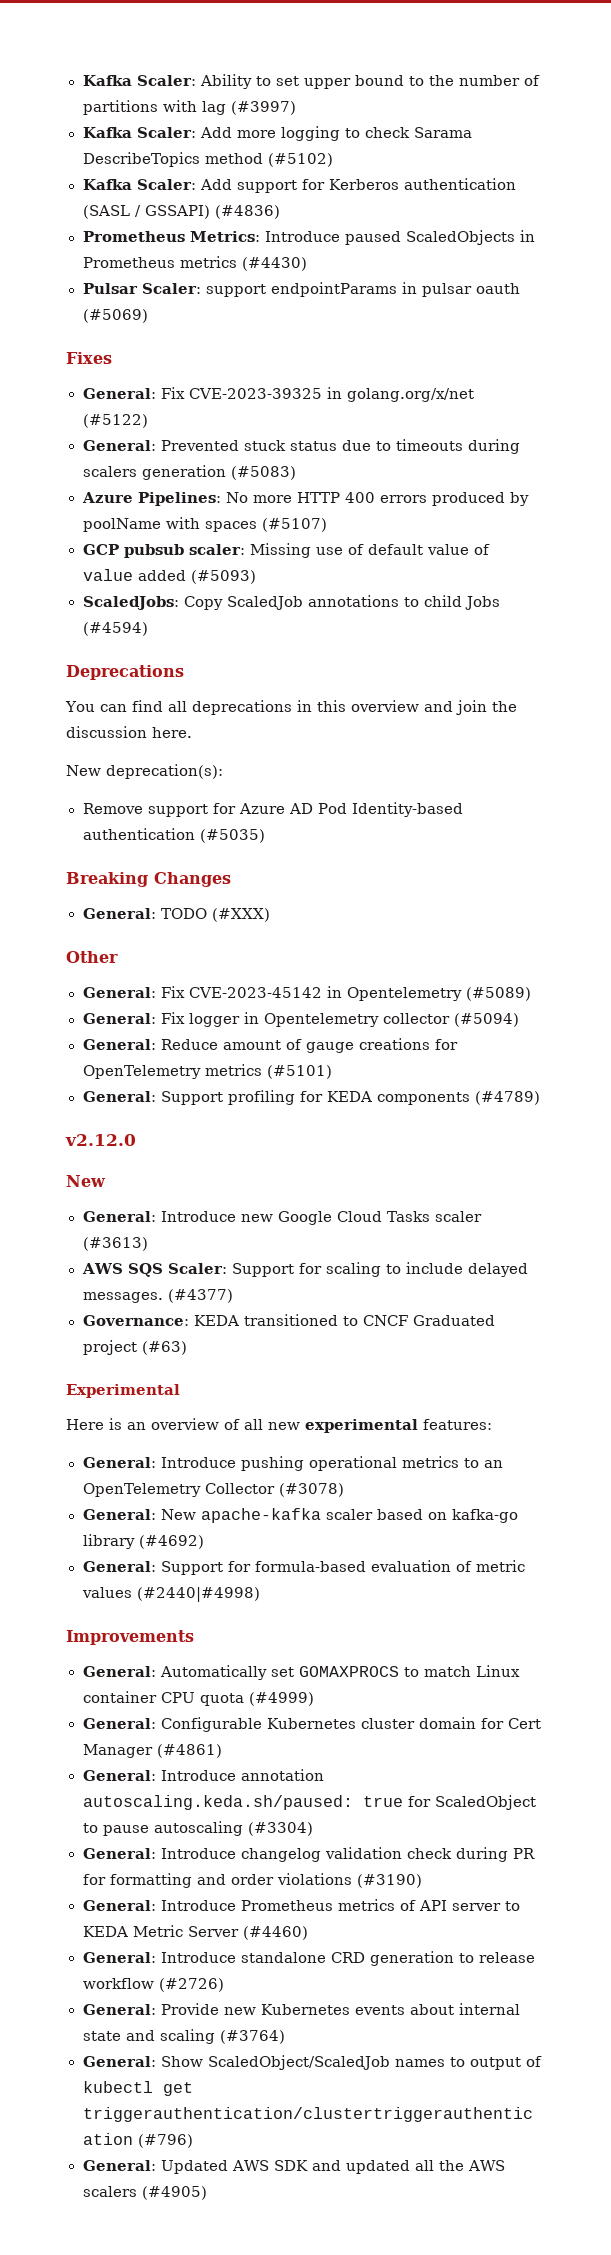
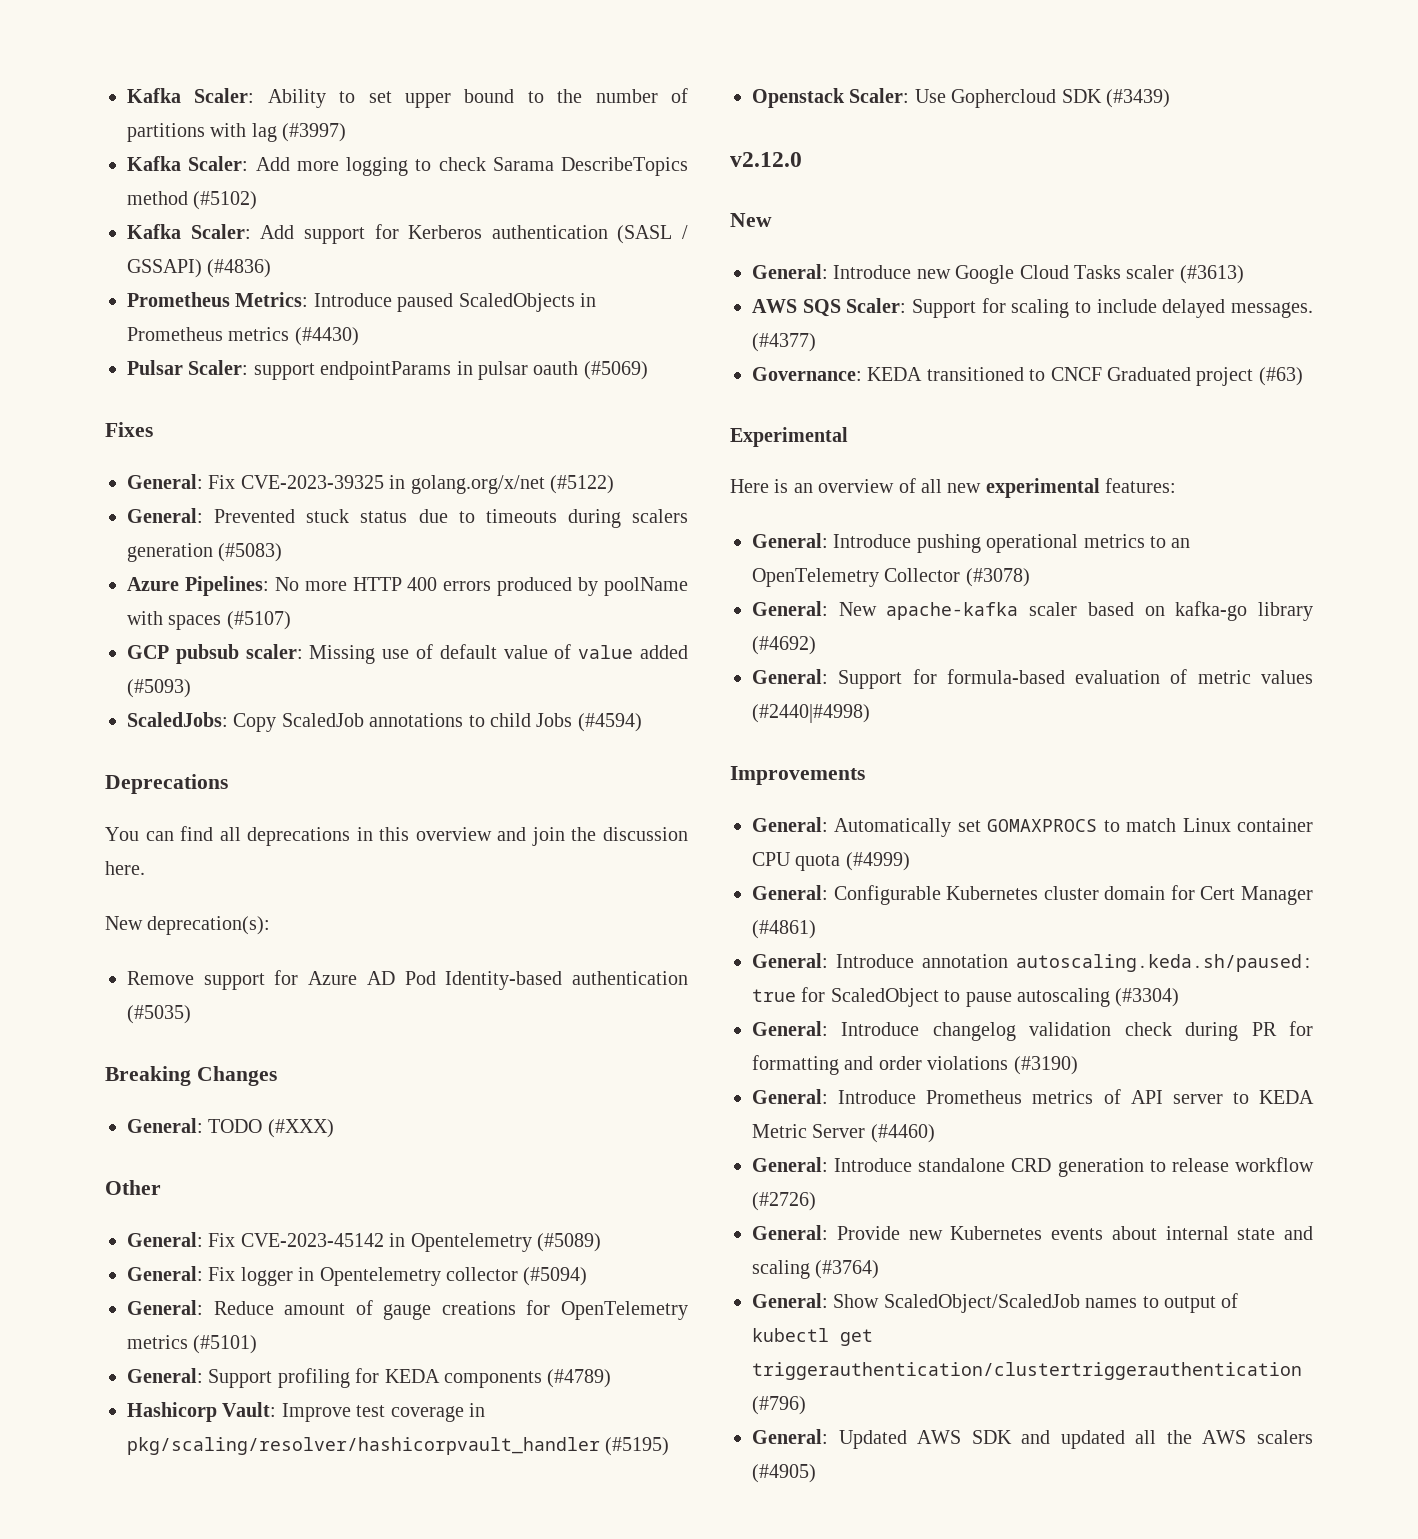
+ Hashicorp Vault: Improve test coverage in pkg/scaling/resolver/hashicorpvault_handler (#5195)
+ Openstack Scaler: Use Gophercloud SDK (#3439)

